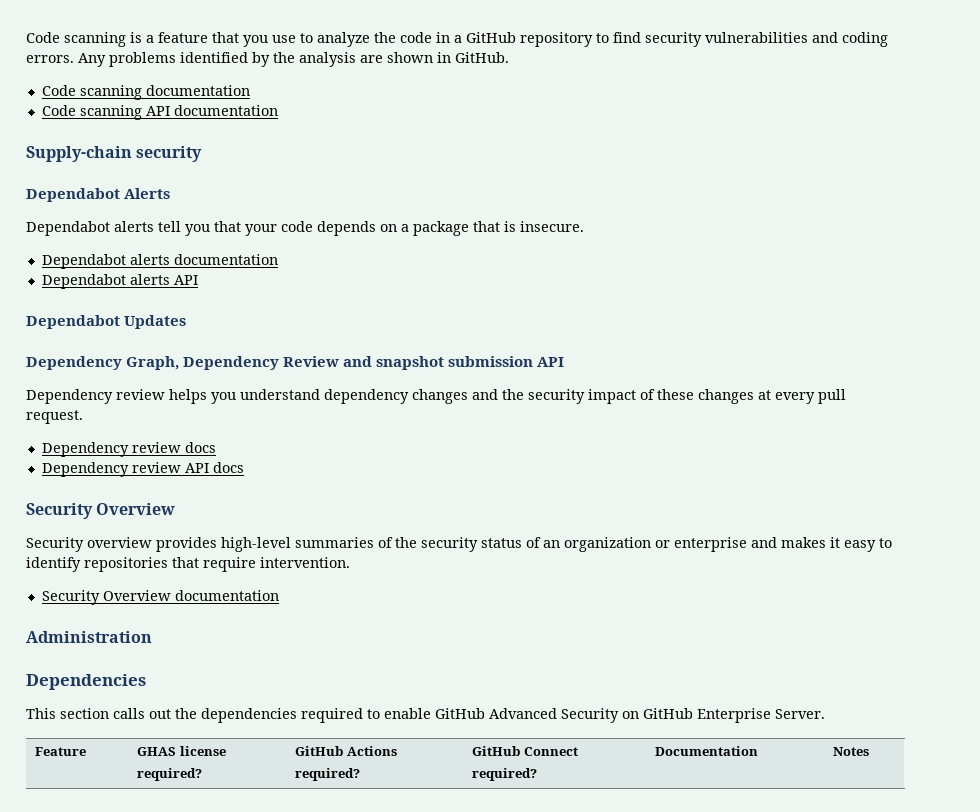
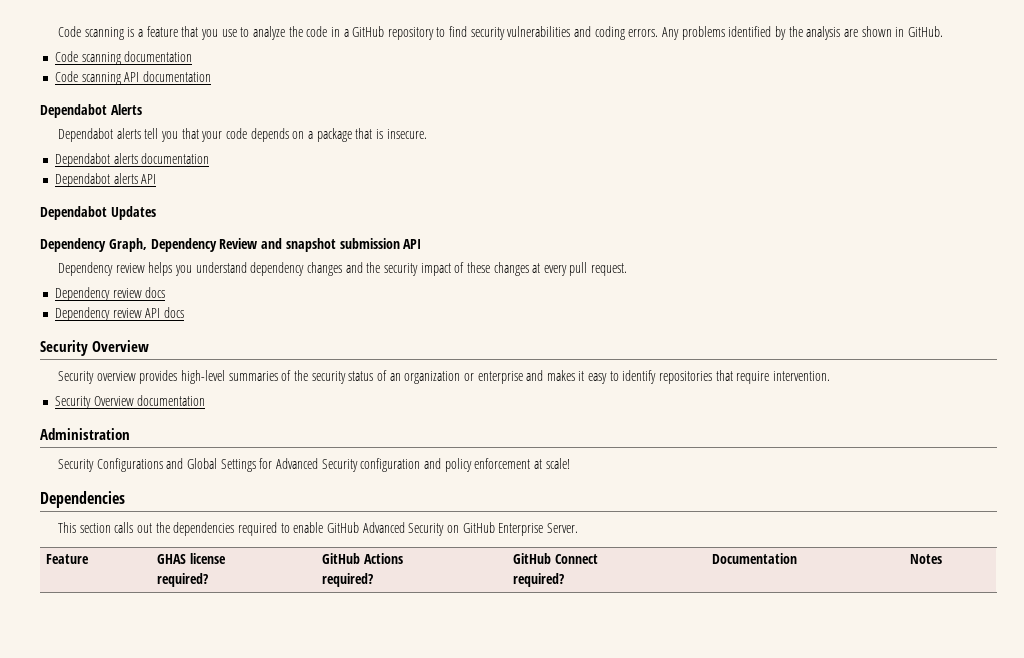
- Supply-chain security
+ Security Configurations and Global Settings for Advanced Security configuration and policy enforcement at scale!

